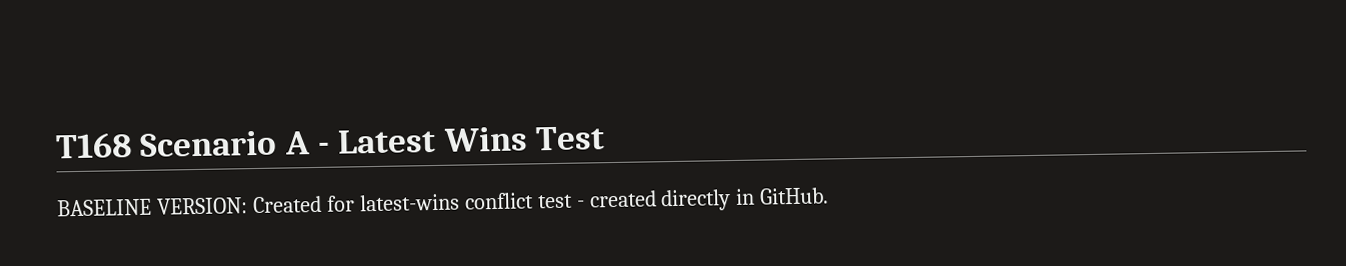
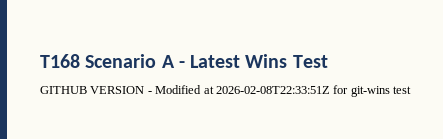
- BASELINE VERSION: Created for latest-wins conflict test - created directly in GitHub.
+ GITHUB VERSION - Modified at 2026-02-08T22:33:51Z for git-wins test

